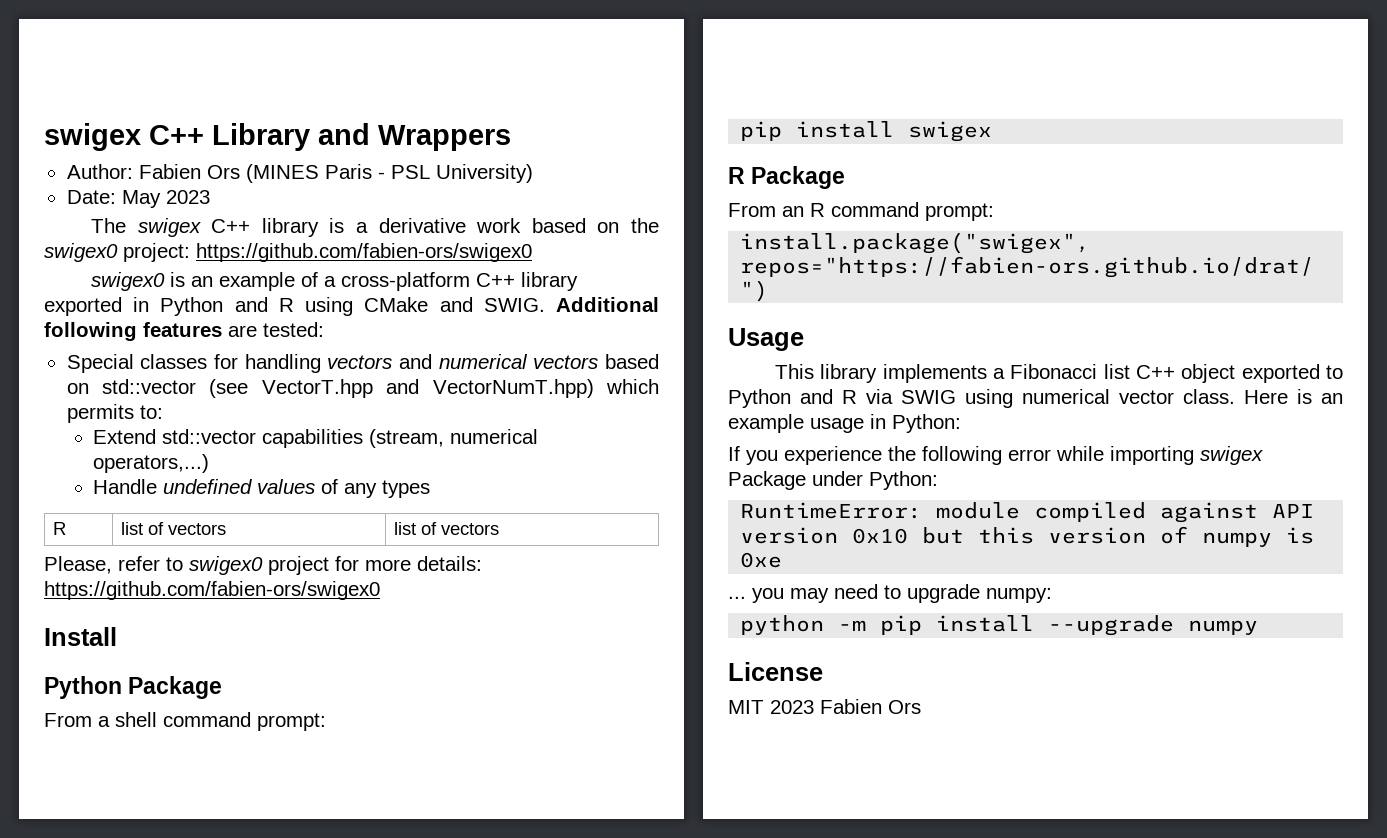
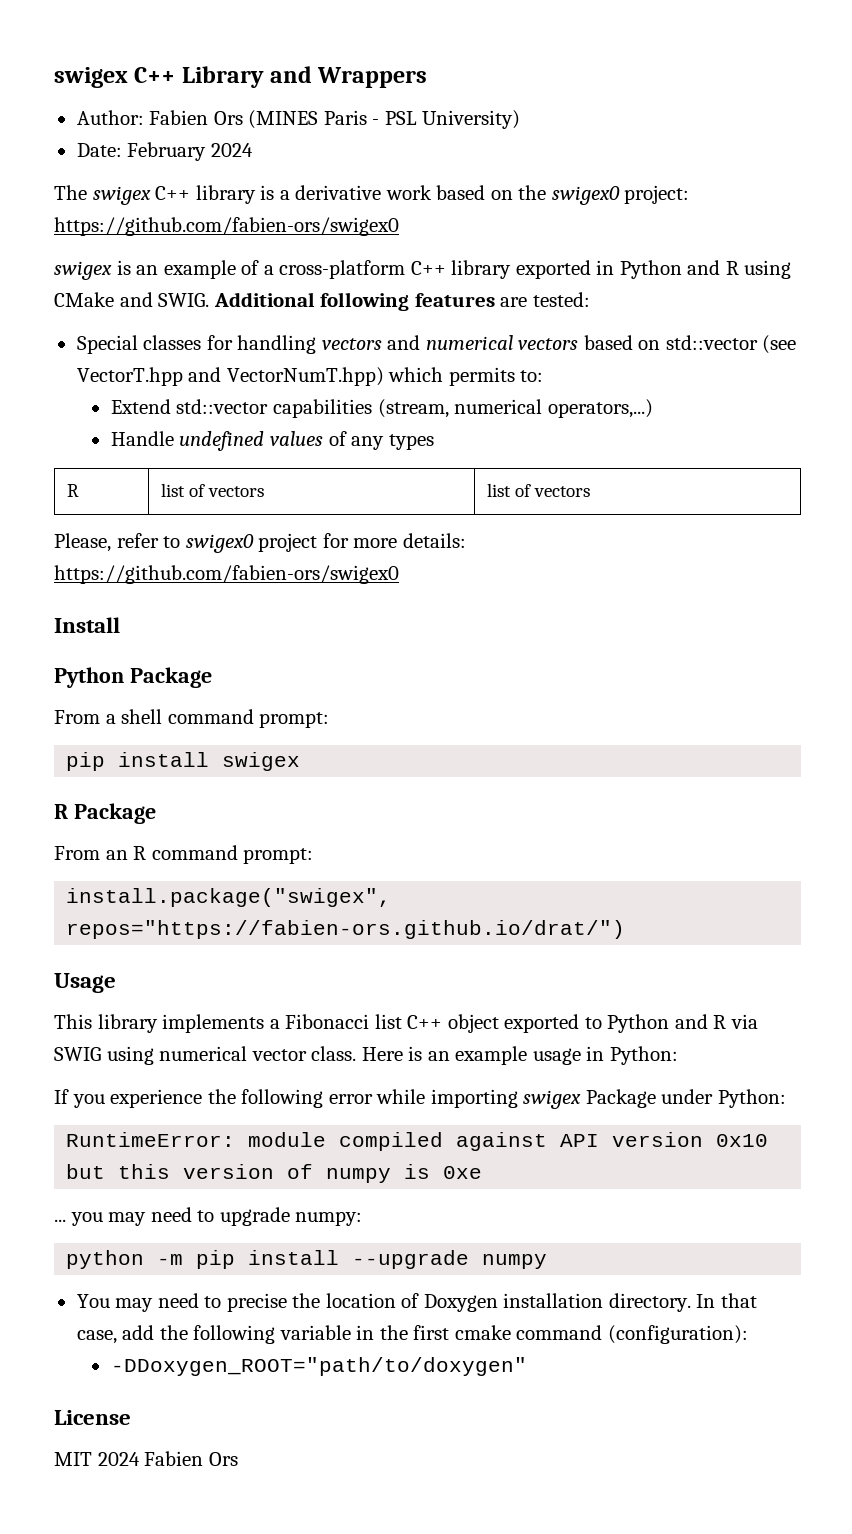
- Date: May 2023
+ Date: February 2024
- swigex0 is an example of a cross-platform C++ library exported in Python and R using CMake and SWIG.
+ swigex is an example of a cross-platform C++ library exported in Python and R using CMake and SWIG.
+ You may need to precise the location of Doxygen installation directory. In that case, add the following variable in the first cmake command (configuration):
+ -DDoxygen_ROOT="path/to/doxygen"
- MIT 2023 Fabien Ors
+ MIT 2024 Fabien Ors

